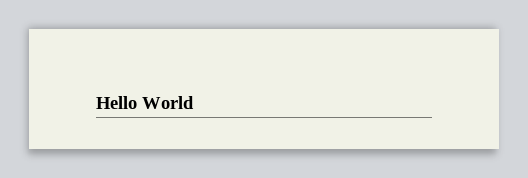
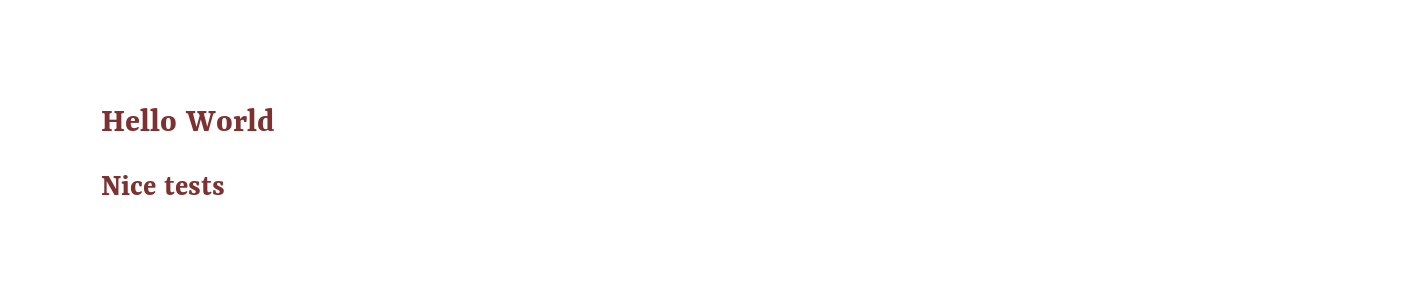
+ Nice tests

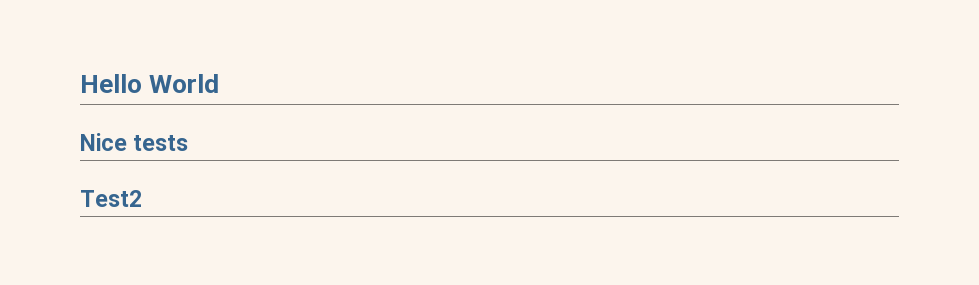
+ Test2

